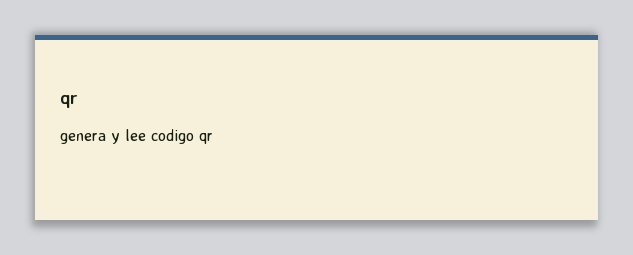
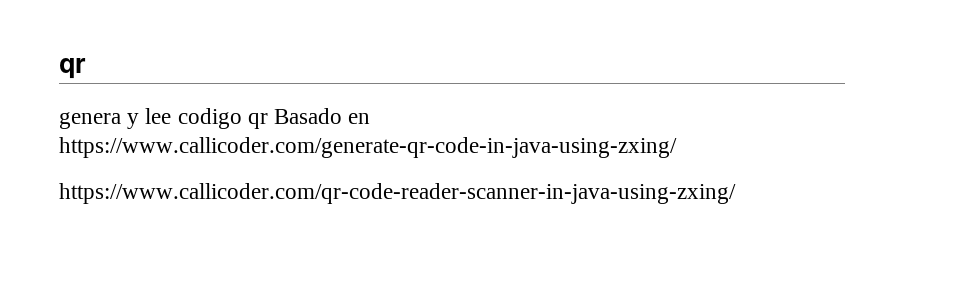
- genera y lee codigo qr
+ genera y lee codigo qr Basado en https://www.callicoder.com/generate-qr-code-in-java-using-zxing/
+ https://www.callicoder.com/qr-code-reader-scanner-in-java-using-zxing/

